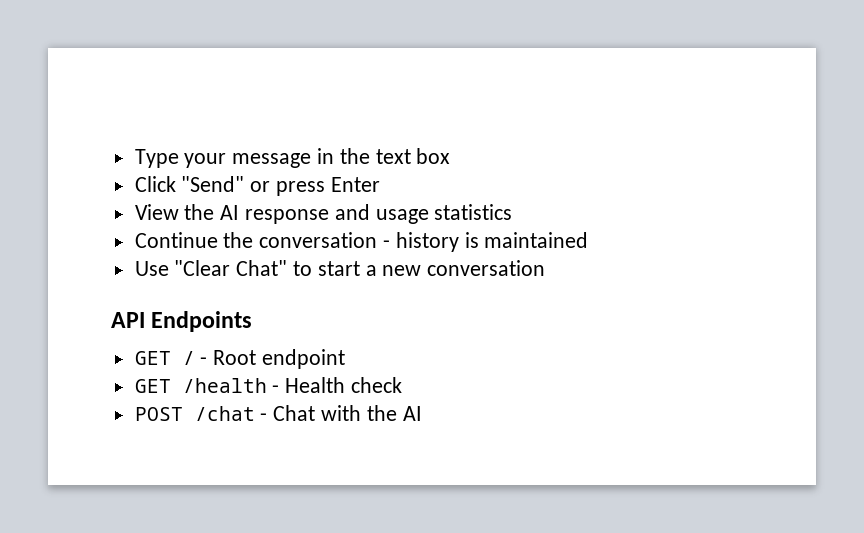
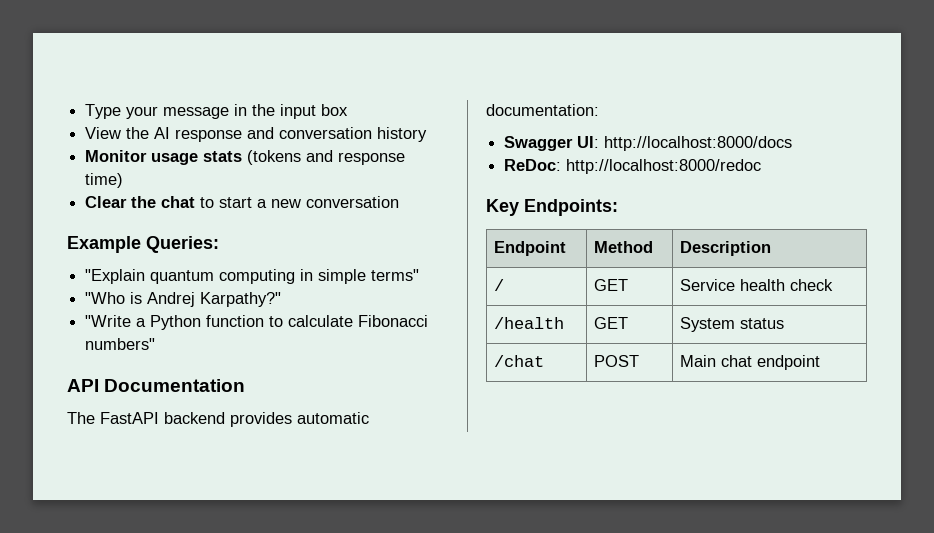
- Type your message in the text box
+ Type your message in the input box
- Click "Send" or press Enter
- View the AI response and usage statistics
- Continue the conversation - history is maintained
- Use "Clear Chat" to start a new conversation
+ View the AI response and conversation history
+ Monitor usage stats (tokens and response time)
+ Clear the chat to start a new conversation
- API Endpoints
- GET / - Root endpoint
- GET /health - Health check
- POST /chat - Chat with the AI
+ Example Queries:
+ "Explain quantum computing in simple terms"
+ "Who is Andrej Karpathy?"
+ "Write a Python function to calculate Fibonacci numbers"
+ API Documentation
+ The FastAPI backend provides automatic documentation:
+ Swagger UI: http://localhost:8000/docs
+ ReDoc: http://localhost:8000/redoc
+ Key Endpoints:
+ Endpoint | Method | Description
+ / | GET | Service health check
+ /health | GET | System status
+ /chat | POST | Main chat endpoint

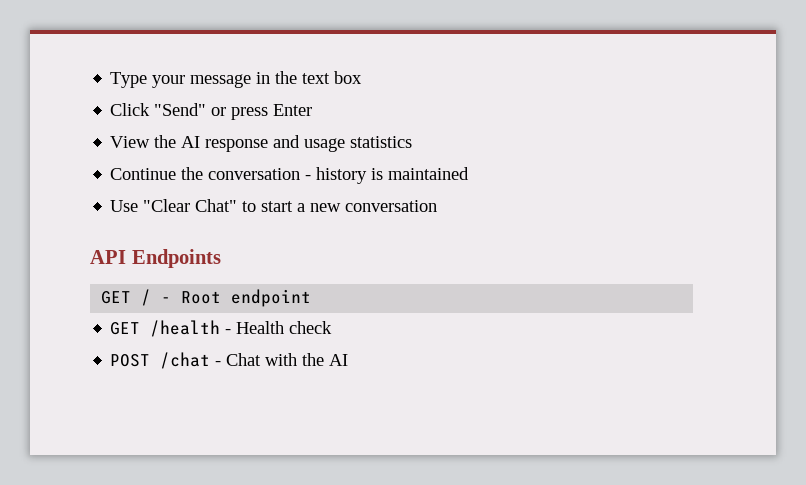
- Type your message in the input box
+ Type your message in the text box
+ Click "Send" or press Enter
- View the AI response and conversation history
- Monitor usage stats (tokens and response time)
- Clear the chat to start a new conversation
+ View the AI response and usage statistics
+ Continue the conversation - history is maintained
+ Use "Clear Chat" to start a new conversation
- Example Queries:
- "Explain quantum computing in simple terms"
- "Who is Andrej Karpathy?"
- "Write a Python function to calculate Fibonacci numbers"
- API Documentation
- The FastAPI backend provides automatic documentation:
- Swagger UI: http://localhost:8000/docs
- ReDoc: http://localhost:8000/redoc
- Key Endpoints:
- Endpoint | Method | Description
- / | GET | Service health check
- /health | GET | System status
- /chat | POST | Main chat endpoint
+ API Endpoints
+ GET / - Root endpoint
+ GET /health - Health check
+ POST /chat - Chat with the AI

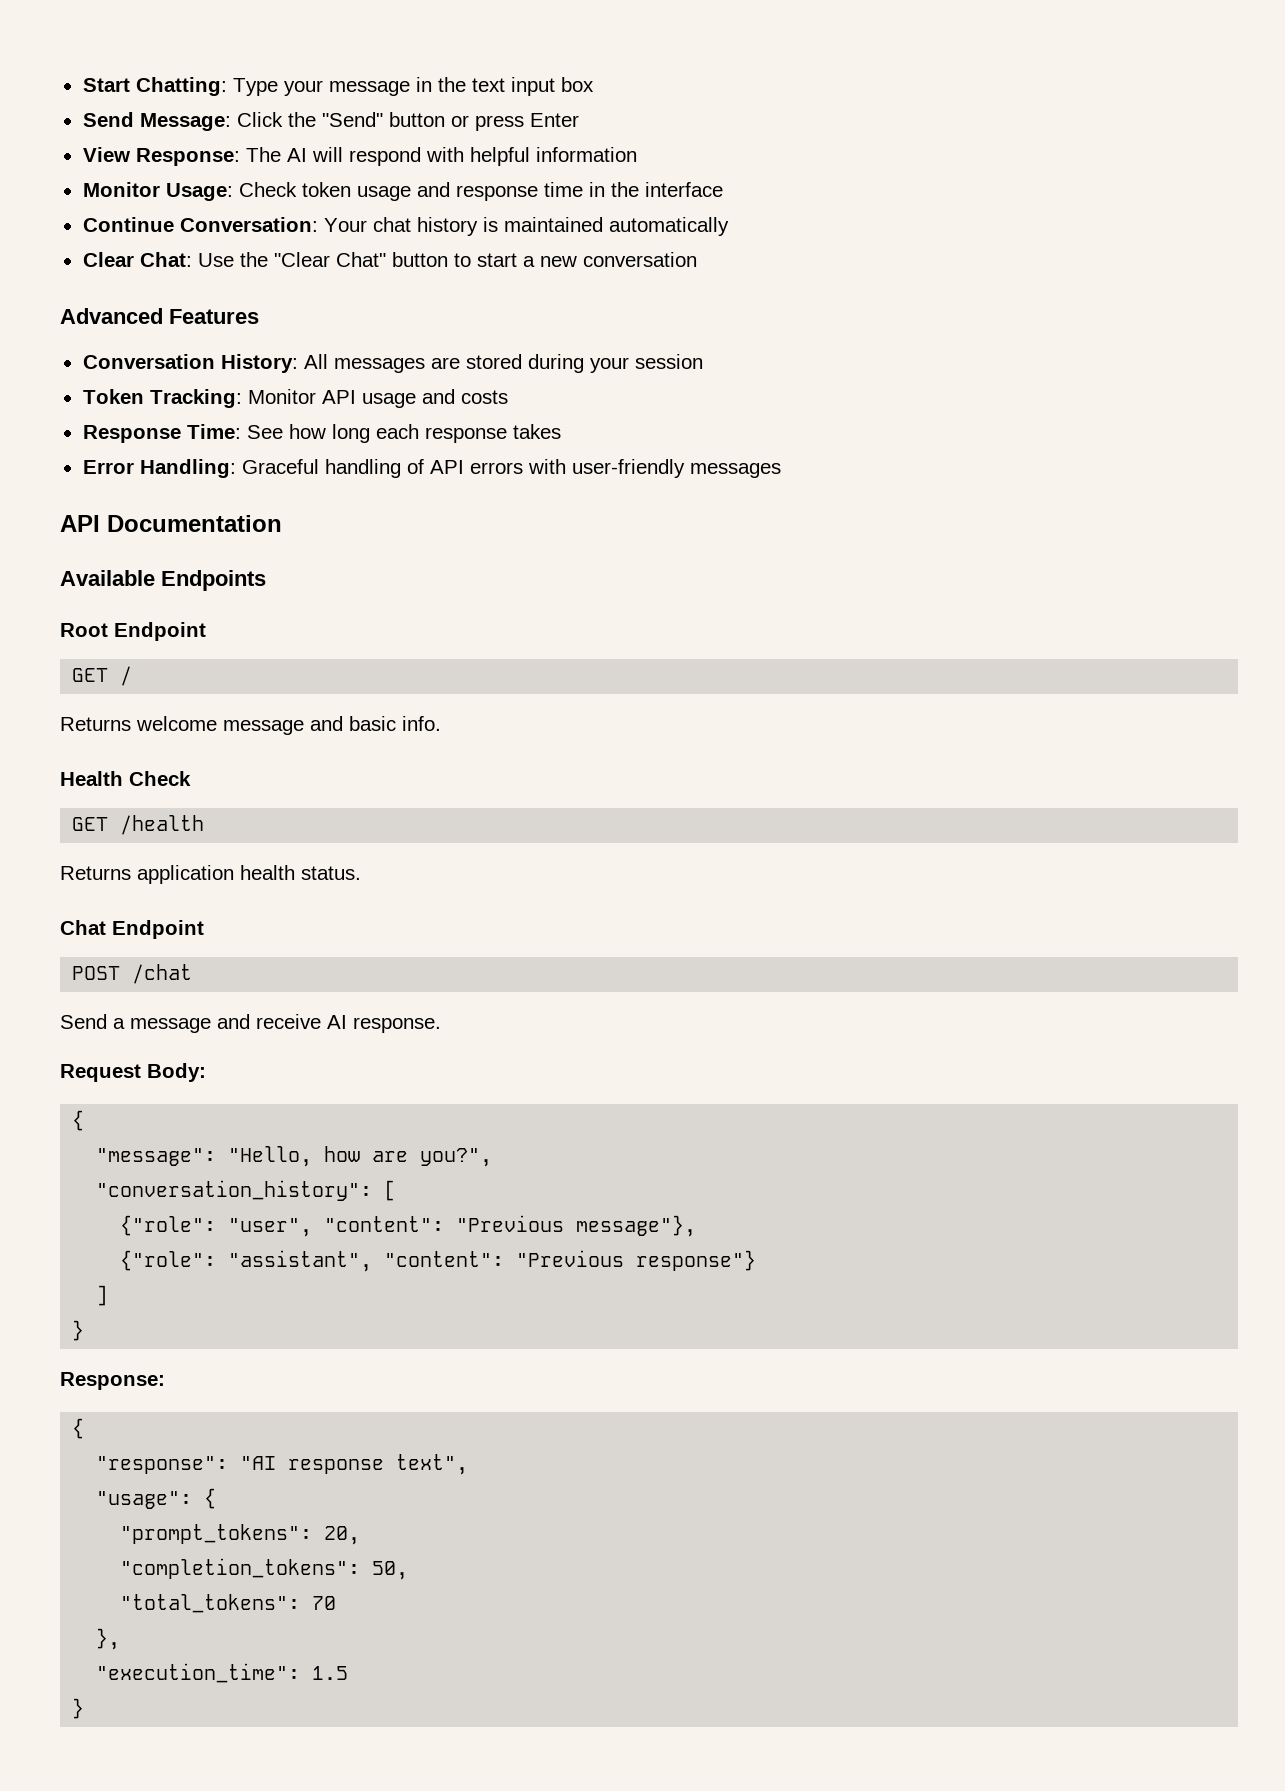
- Type your message in the text box
+ Start Chatting: Type your message in the text input box
- Click "Send" or press Enter
- View the AI response and usage statistics
- Continue the conversation - history is maintained
- Use "Clear Chat" to start a new conversation
+ Send Message: Click the "Send" button or press Enter
+ View Response: The AI will respond with helpful information
+ Monitor Usage: Check token usage and response time in the interface
+ Continue Conversation: Your chat history is maintained automatically
+ Clear Chat: Use the "Clear Chat" button to start a new conversation
- API Endpoints
+ Advanced Features
+ Conversation History: All messages are stored during your session
+ Token Tracking: Monitor API usage and costs
+ Response Time: See how long each response takes
+ Error Handling: Graceful handling of API errors with user-friendly messages
+ API Documentation
+ Available Endpoints
+ Root Endpoint
- GET / - Root endpoint
- GET /health - Health check
- POST /chat - Chat with the AI
+ GET /
+ Returns welcome message and basic info.
+ Health Check
+ GET /health
+ Returns application health status.
+ Chat Endpoint
+ POST /chat
+ Send a message and receive AI response.
+ Request Body:
+ {
+ "message": "Hello, how are you?",
+ "conversation_history": [
+ {"role": "user", "content": "Previous message"},
+ {"role": "assistant", "content": "Previous response"}
+ ]
+ }
+ Response:
+ {
+ "response": "AI response text",
+ "usage": {
+ "prompt_tokens": 20,
+ "completion_tokens": 50,
+ "total_tokens": 70
+ },
+ "execution_time": 1.5
+ }

